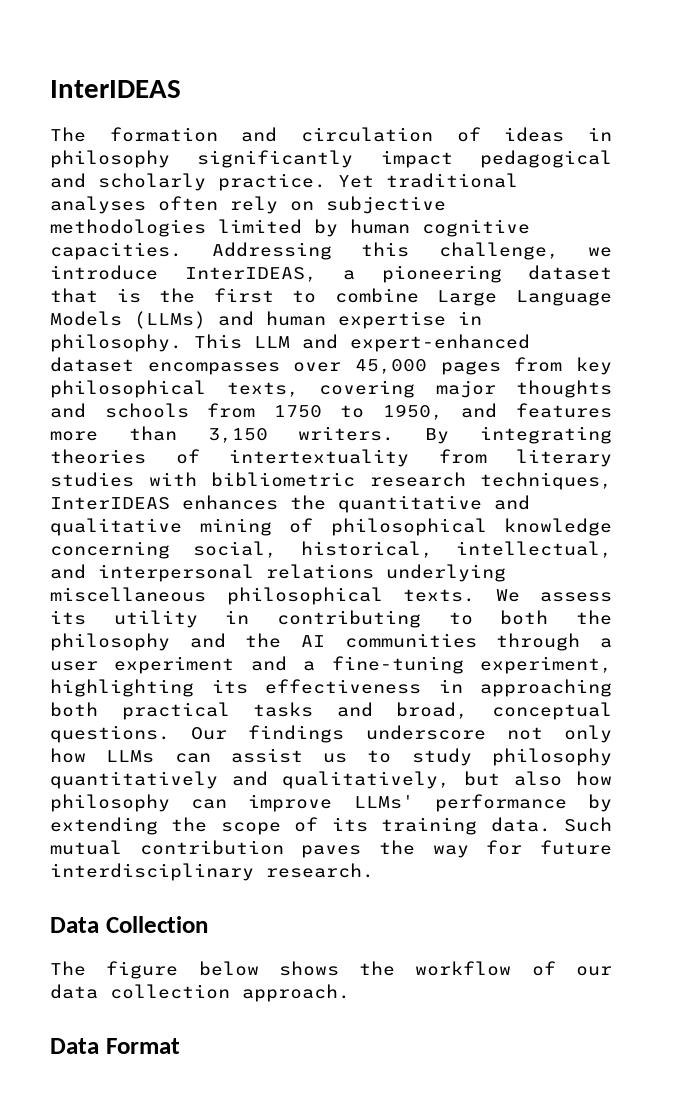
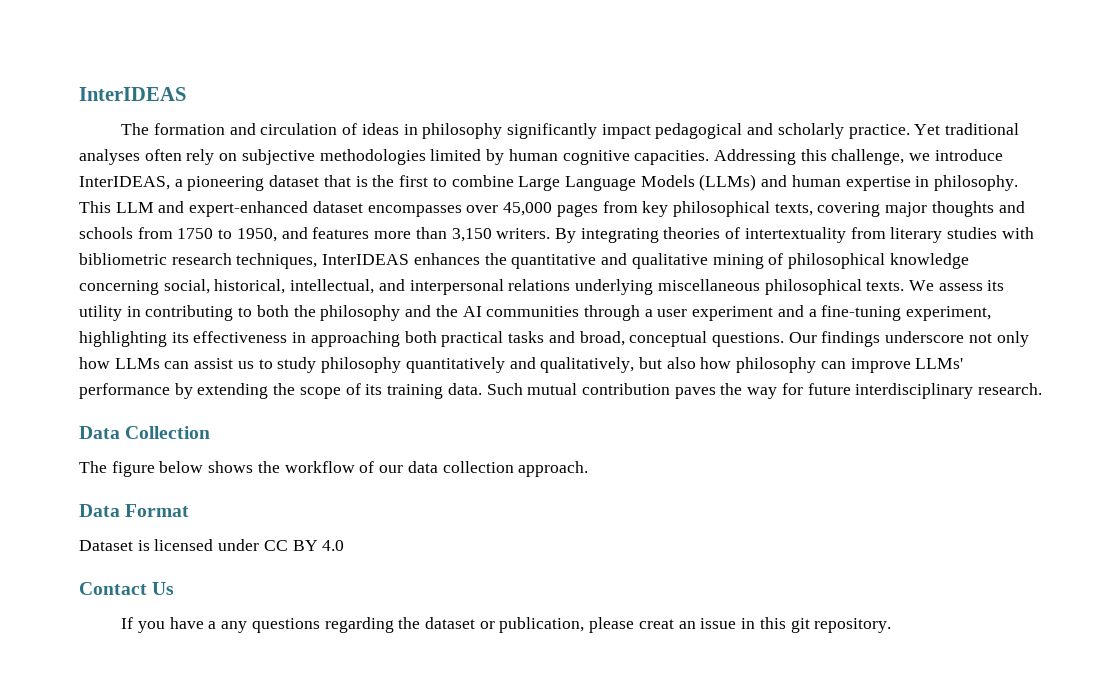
+ Dataset is licensed under CC BY 4.0
+ Contact Us
+ If you have a any questions regarding the dataset or publication, please creat an issue in this git repository.

